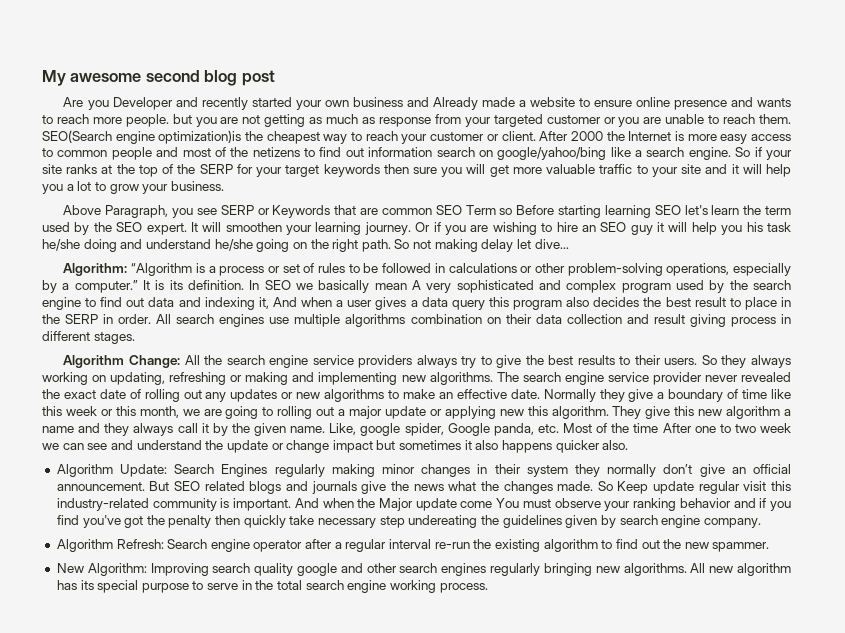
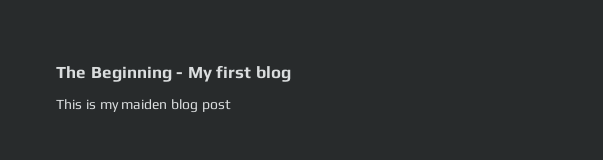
- My awesome second blog post
- Are you Developer and recently started your own business and Already made a website to ensure online presence and wants to reach more people. but you are not getting as much as response from your targeted customer or you are unable to reach them. SEO(Search engine optimization)is the cheapest way to reach your customer or client. After 2000 the Internet is more easy access to common people and most of the netizens to find out information search on google/yahoo/bing like a search engine. So if your site ranks at the top of the SERP for your target keywords then sure you will get more valuable traffic to your site and it will help you a lot to grow your business.
- Above Paragraph, you see SERP or Keywords that are common SEO Term so Before starting learning SEO let's learn the term used by the SEO expert. It will smoothen your learning journey. Or if you are wishing to hire an SEO guy it will help you his task he/she doing and understand he/she going on the right path. So not making delay let dive…
- Algorithm: “Algorithm is a process or set of rules to be followed in calculations or other problem-solving operations, especially by a computer.” It is its definition. In SEO we basically mean A very sophisticated and complex program used by the search engine to find out data and indexing it, And when a user gives a data query this program also decides the best result to place in the SERP in order. All search engines use multiple algorithms combination on their data collection and result giving process in different stages.
- Algorithm Change: All the search engine service providers always try to give the best results to their users. So they always working on updating, refreshing or making and implementing new algorithms. The search engine service provider never revealed the exact date of rolling out any updates or new algorithms to make an effective date. Normally they give a boundary of time like this week or this month, we are going to rolling out a major update or applying new this algorithm. They give this new algorithm a name and they always call it by the given name. Like, google spider, Google panda, etc. Most of the time After one to two week we can see and understand the update or change impact but sometimes it also happens quicker also.
- Algorithm Update: Search Engines regularly making minor changes in their system they normally don’t give an official announcement. But SEO related blogs and journals give the news what the changes made. So Keep update regular visit this industry-related community is important. And when the Major update come You must observe your ranking behavior and if you find you've got the penalty then quickly take necessary step undereating the guidelines given by search engine company.
- Algorithm Refresh: Search engine operator after a regular interval re-run the existing algorithm to find out the new spammer.
- New Algorithm: Improving search quality google and other search engines regularly bringing new algorithms. All new algorithm has its special purpose to serve in the total search engine working process.
+ The Beginning - My first blog
+ This is my maiden blog post

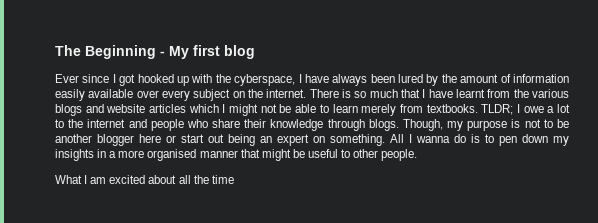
- This is my maiden blog post
+ Ever since I got hooked up with the cyberspace, I have always been lured by the amount of information easily available over every subject on the internet. There is so much that I have learnt from the various blogs and website articles which I might not be able to learn merely from textbooks. TLDR; I owe a lot to the internet and people who share their knowledge through blogs. Though, my purpose is not to be another blogger here or start out being an expert on something. All I wanna do is to pen down my insights in a more organised manner that might be useful to other people.
+ What I am excited about all the time

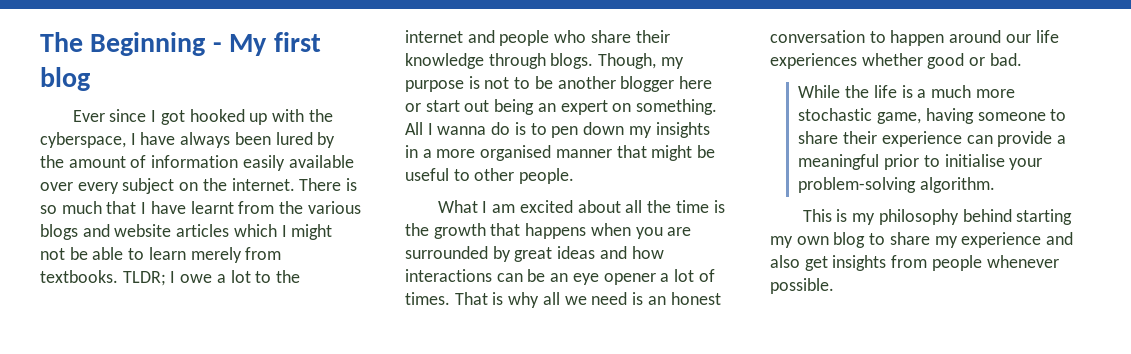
- What I am excited about all the time
+ What I am excited about all the time is the growth that happens when you are surrounded by great ideas and how interactions can be an eye opener a lot of times. That is why all we need is an honest conversation to happen around our life experiences whether good or bad.
+ While the life is a much more stochastic game, having someone to share their experience can provide a meaningful prior to initialise your problem-solving algorithm.
+ This is my philosophy behind starting my own blog to share my experience and also get insights from people whenever possible.

